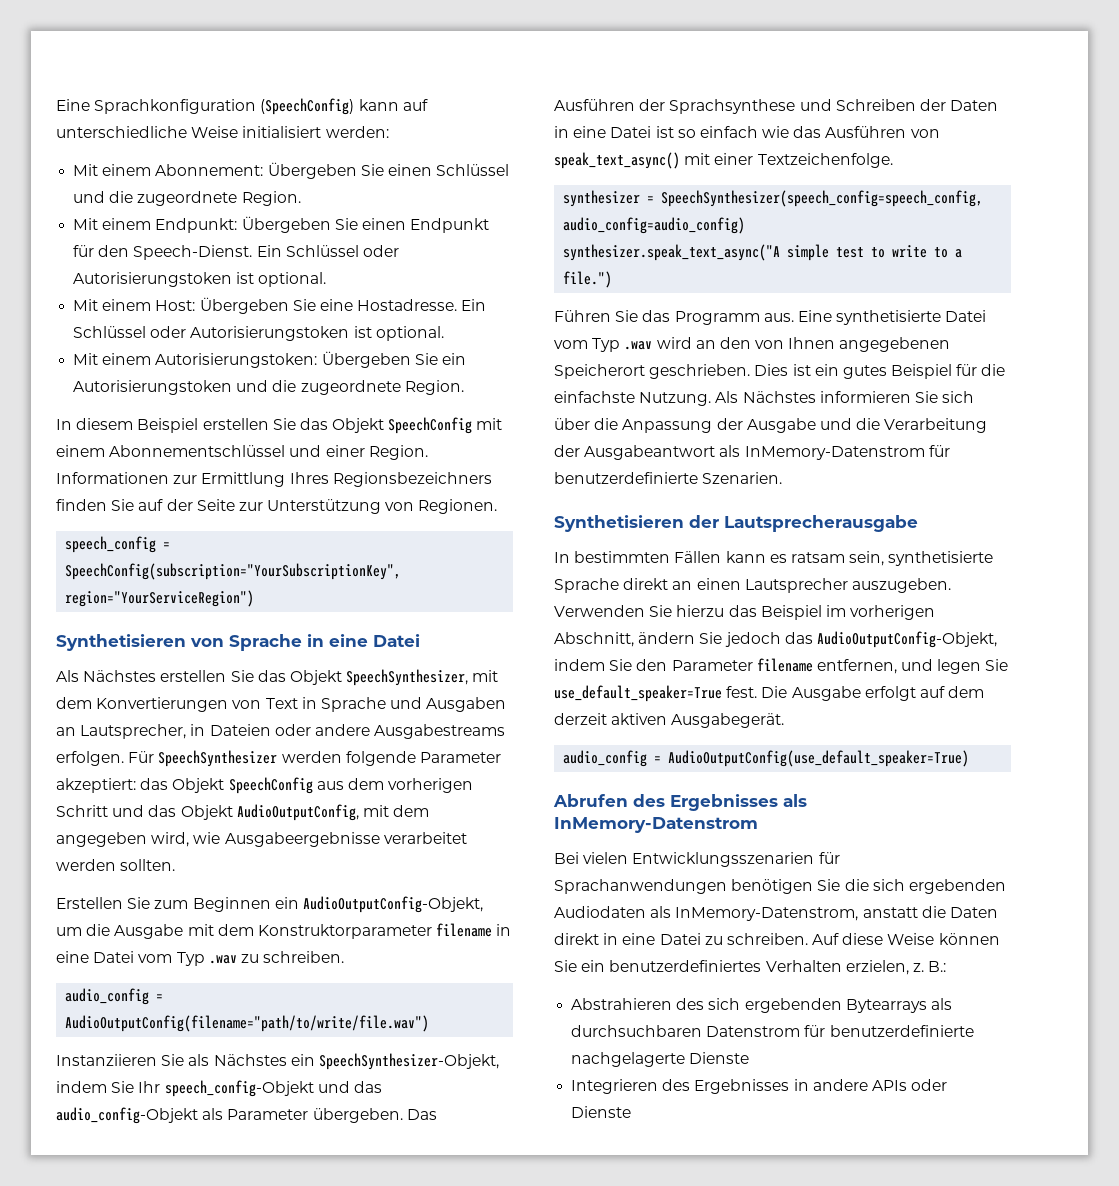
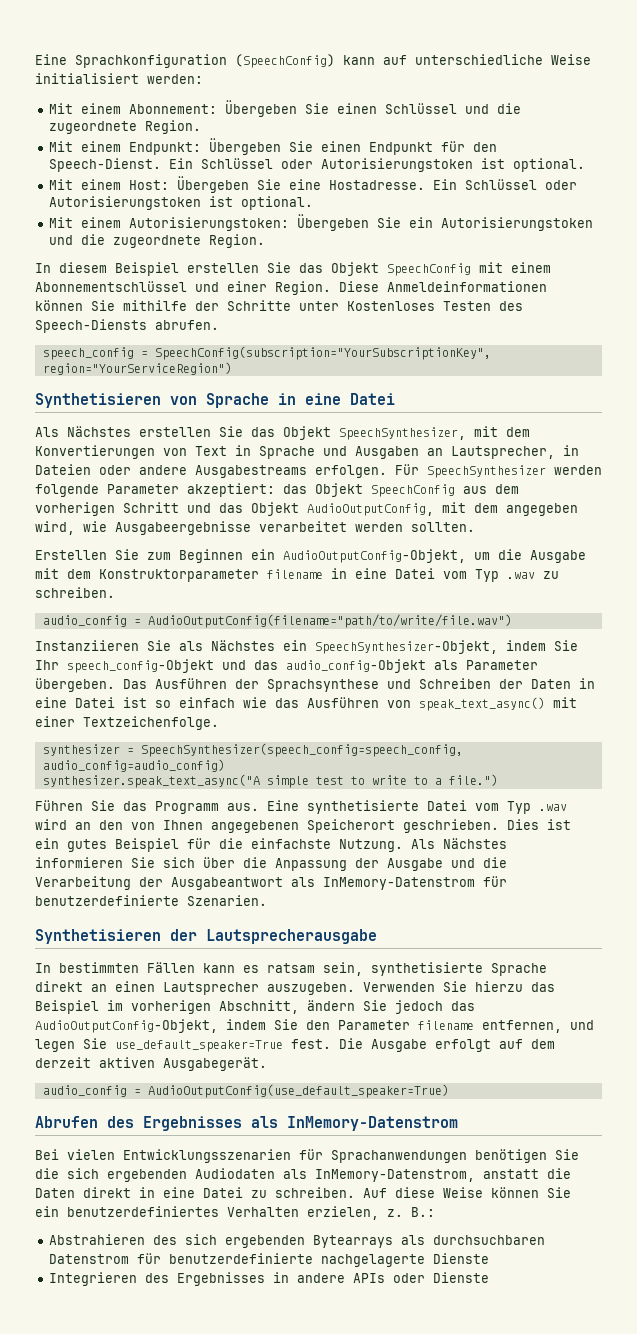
- Informationen zur Ermittlung Ihres Regionsbezeichners finden Sie auf der Seite zur Unterstützung von Regionen.
+ Diese Anmeldeinformationen können Sie mithilfe der Schritte unter Kostenloses Testen des Speech-Diensts abrufen.

